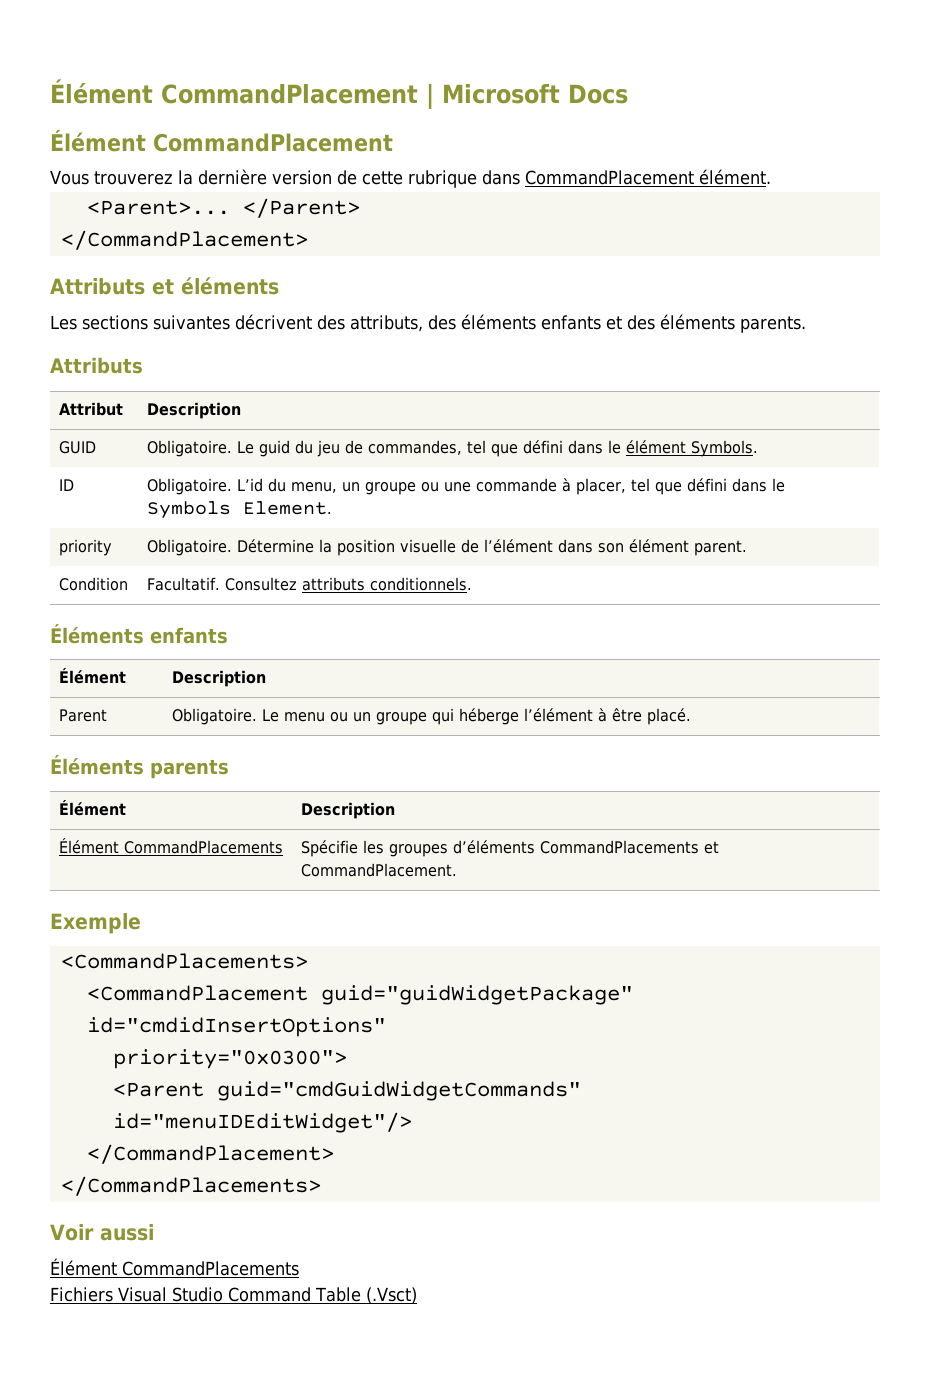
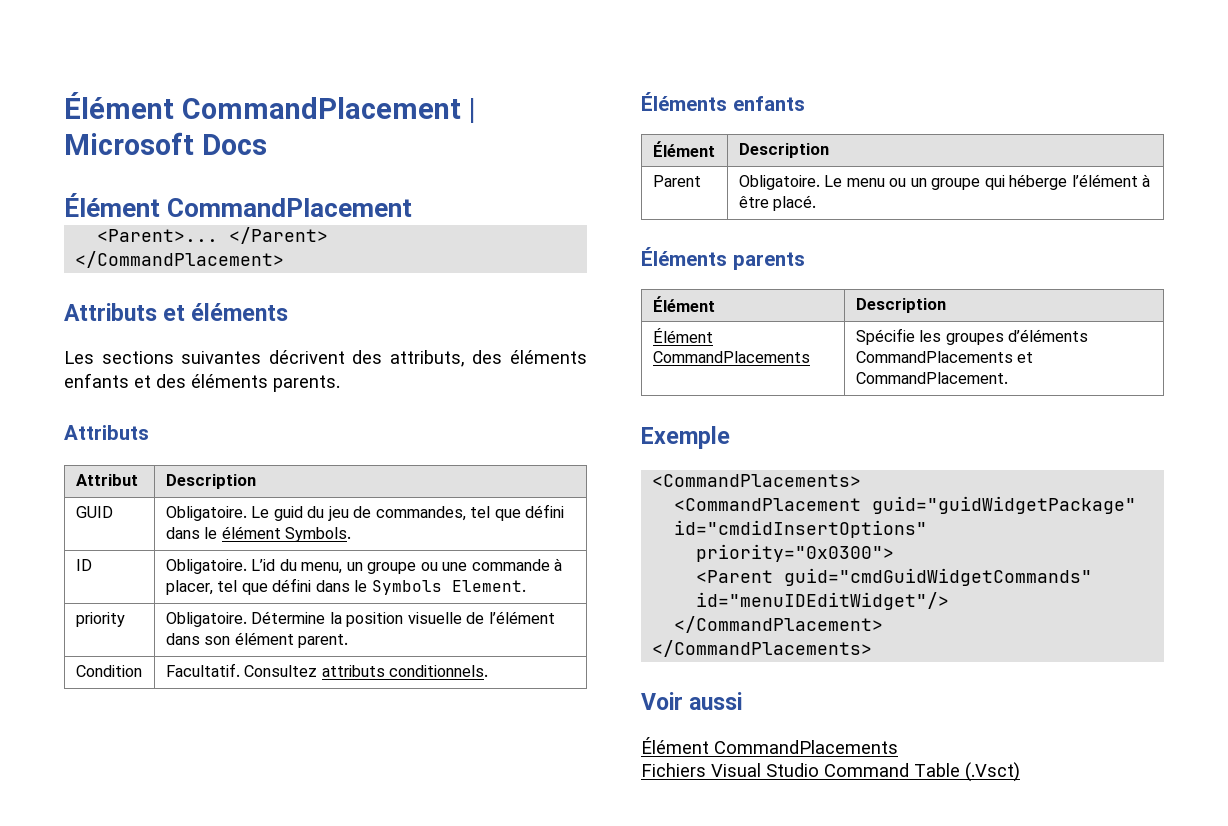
- Vous trouverez la dernière version de cette rubrique dans CommandPlacement élément.

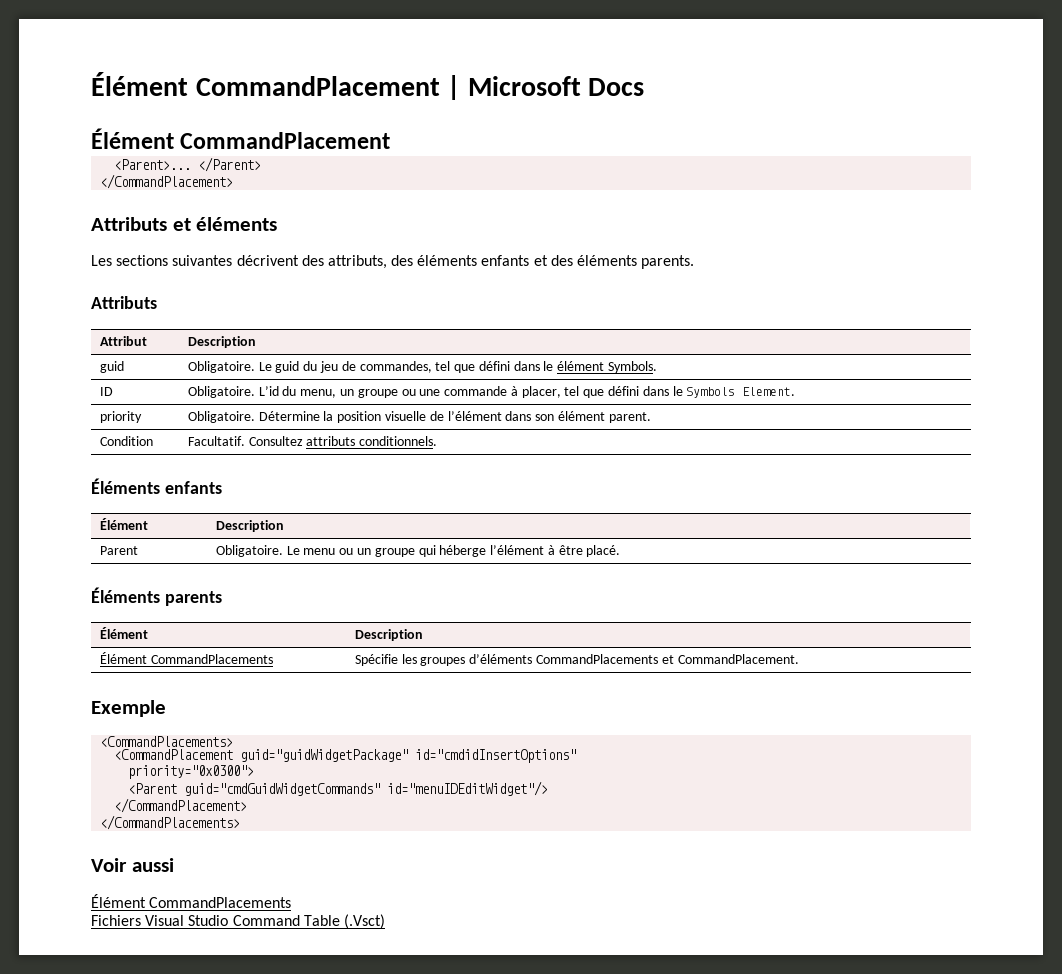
- GUID | Obligatoire. Le guid du jeu de commandes, tel que défini dans le élément Symbols.
+ guid | Obligatoire. Le guid du jeu de commandes, tel que défini dans le élément Symbols.

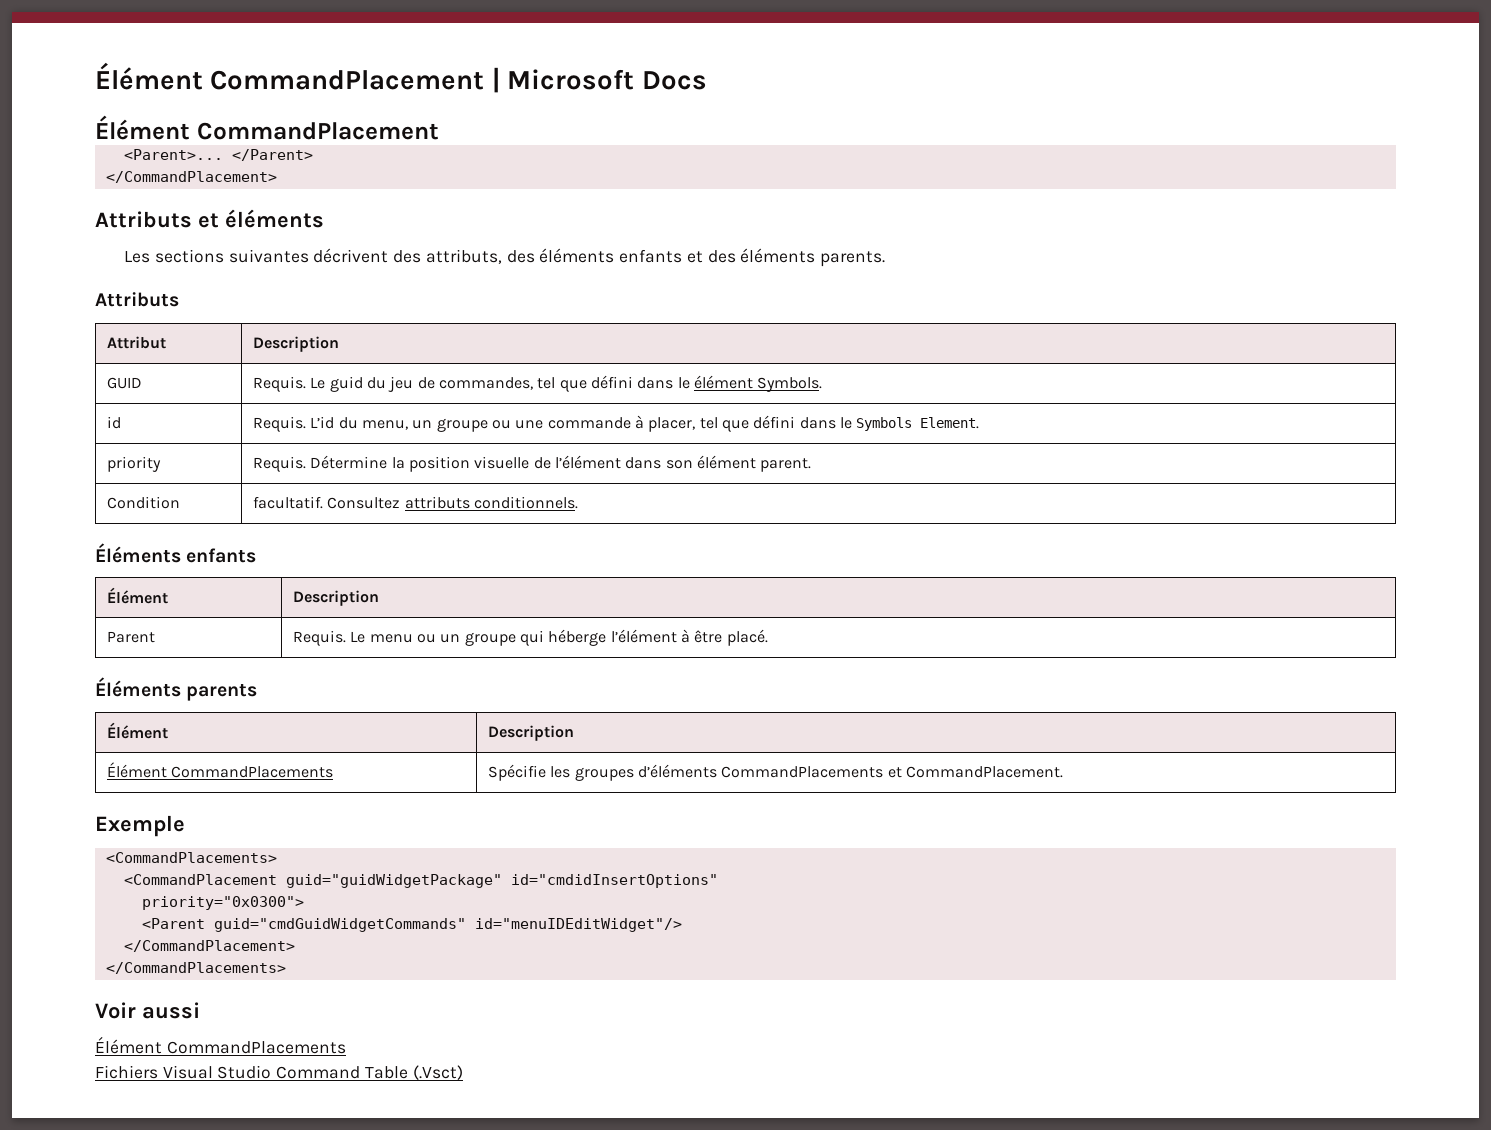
- guid | Obligatoire. Le guid du jeu de commandes, tel que défini dans le élément Symbols.
+ GUID | Requis. Le guid du jeu de commandes, tel que défini dans le élément Symbols.
- ID | Obligatoire. L’id du menu, un groupe ou une commande à placer, tel que défini dans le Symbols Element.
+ id | Requis. L’id du menu, un groupe ou une commande à placer, tel que défini dans le Symbols Element.
- priority | Obligatoire. Détermine la position visuelle de l’élément dans son élément parent.
+ priority | Requis. Détermine la position visuelle de l’élément dans son élément parent.
- Condition | Facultatif. Consultez attributs conditionnels.
+ Condition | facultatif. Consultez attributs conditionnels.
- Parent | Obligatoire. Le menu ou un groupe qui héberge l’élément à être placé.
+ Parent | Requis. Le menu ou un groupe qui héberge l’élément à être placé.

